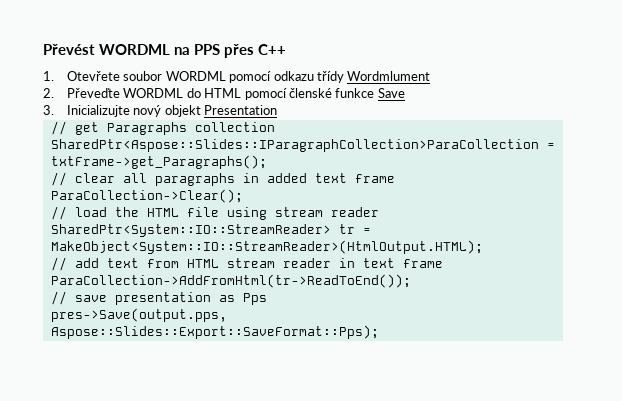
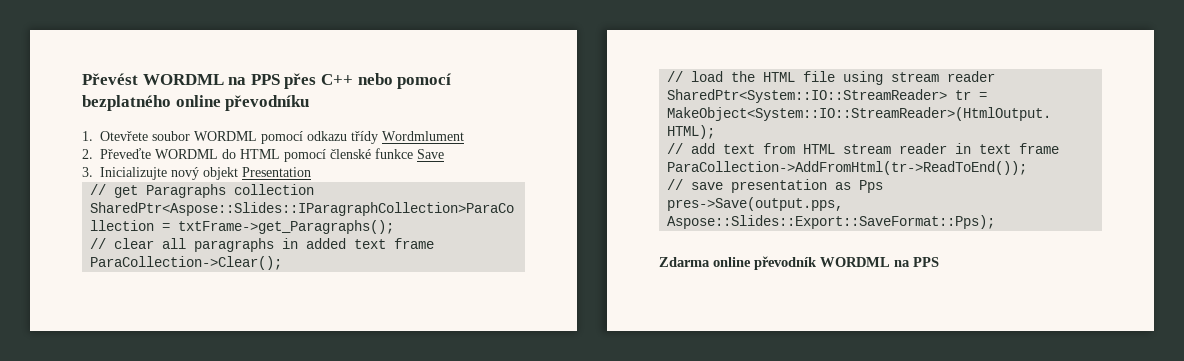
- Převést WORDML na PPS přes C++
+ Převést WORDML na PPS přes C++ nebo pomocí bezplatného online převodníku
+ Zdarma online převodník WORDML na PPS

